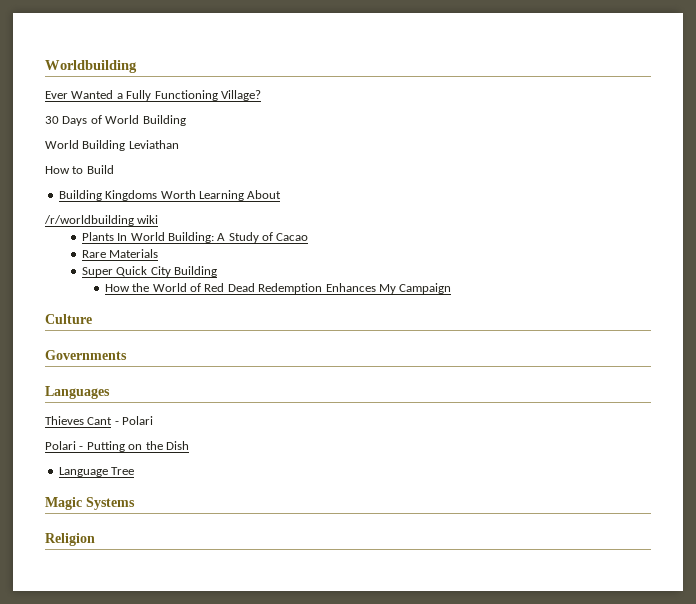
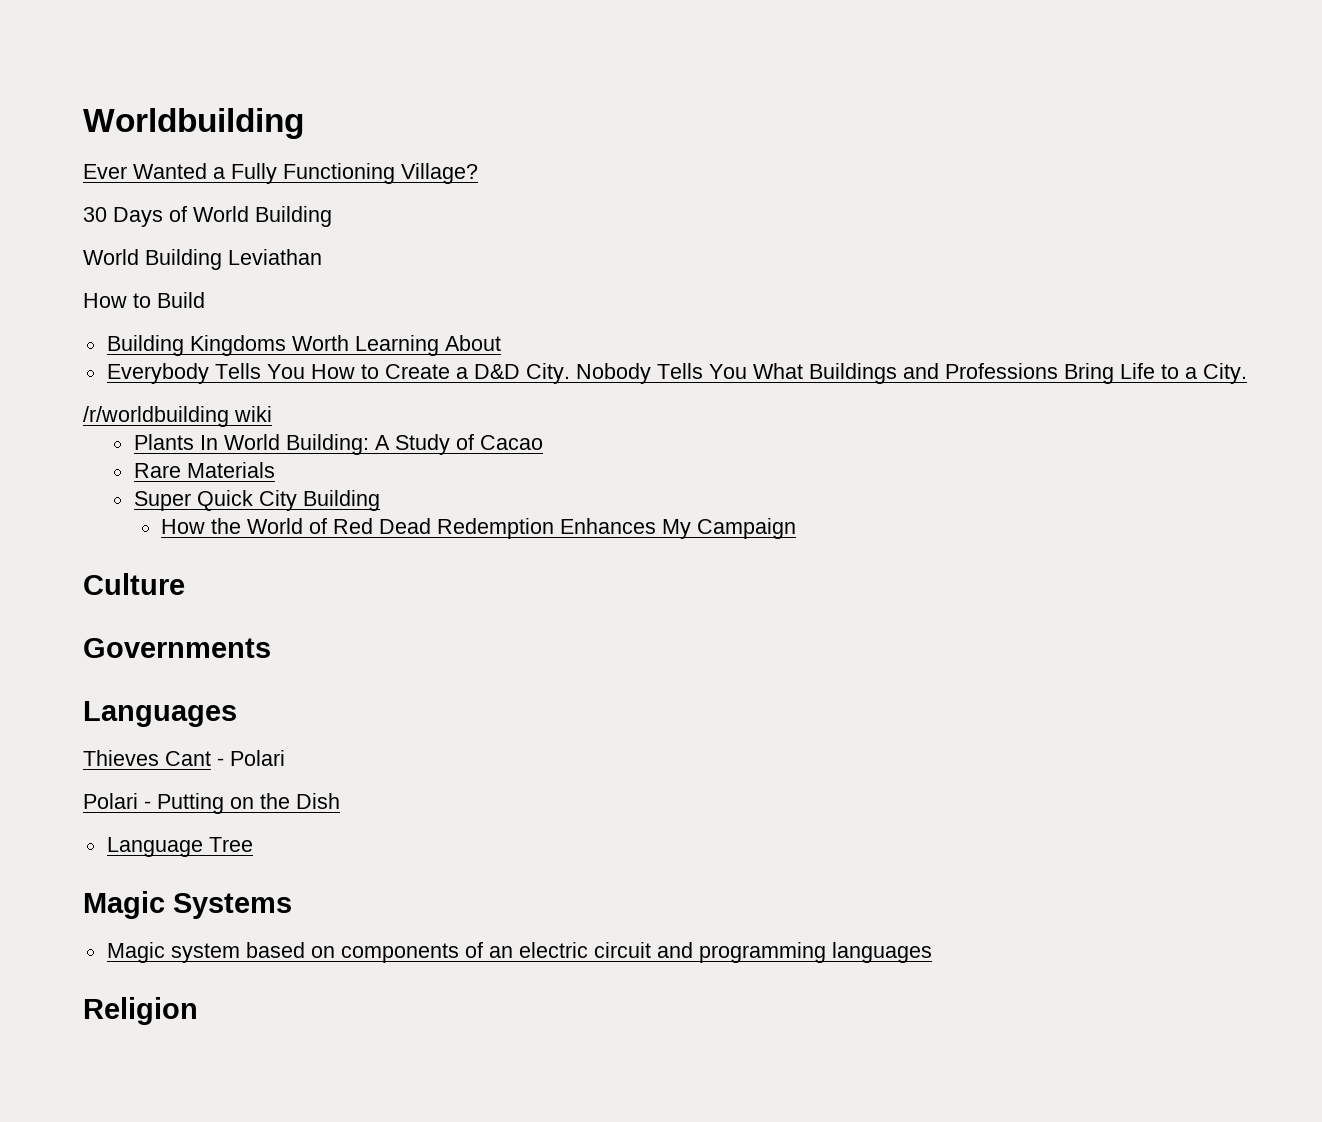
+ Everybody Tells You How to Create a D&D City. Nobody Tells You What Buildings and Professions Bring Life to a City.
+ Magic system based on components of an electric circuit and programming languages

